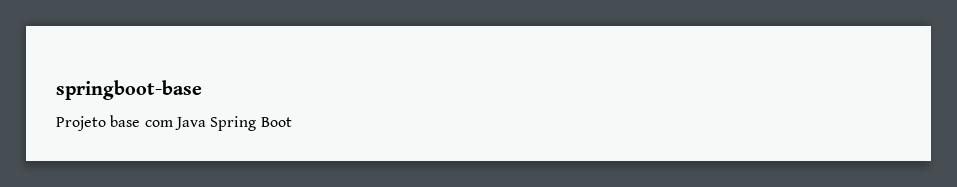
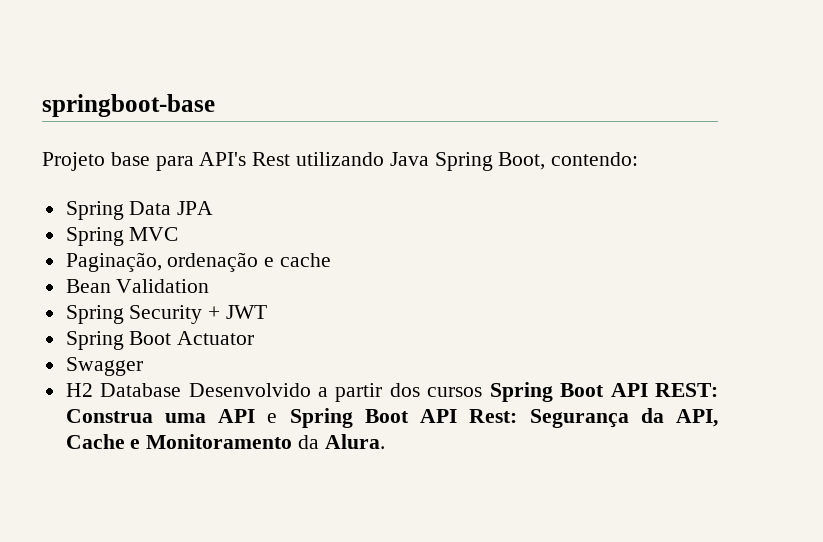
- Projeto base com Java Spring Boot
+ Projeto base para API's Rest utilizando Java Spring Boot, contendo:
+ Spring Data JPA
+ Spring MVC
+ Paginação, ordenação e cache
+ Bean Validation
+ Spring Security + JWT
+ Spring Boot Actuator
+ Swagger
+ H2 Database Desenvolvido a partir dos cursos Spring Boot API REST: Construa uma API e Spring Boot API Rest: Segurança da API, Cache e Monitoramento da Alura.

